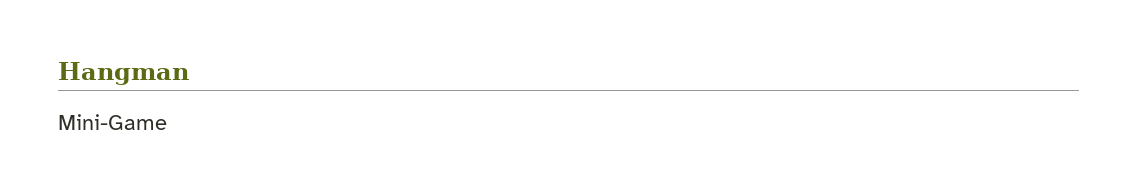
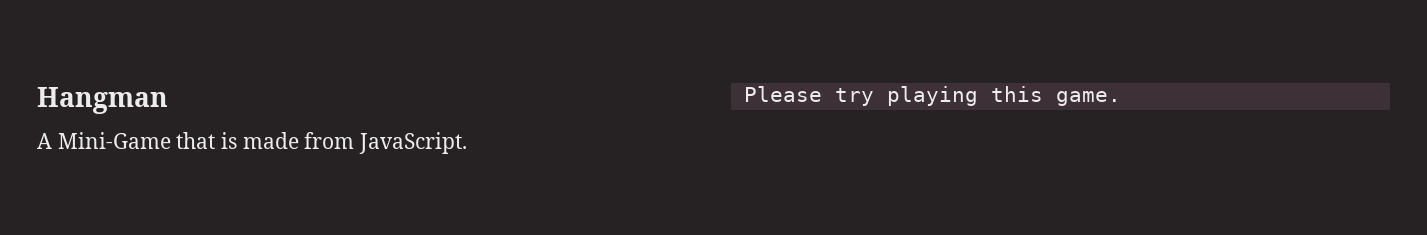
- Mini-Game
+ A Mini-Game that is made from JavaScript.
+ Please try playing this game.

